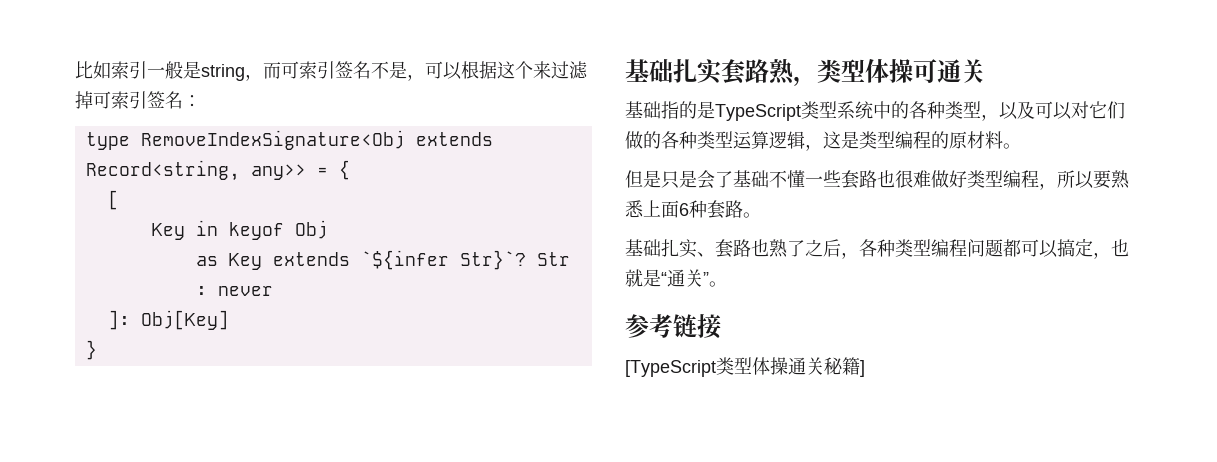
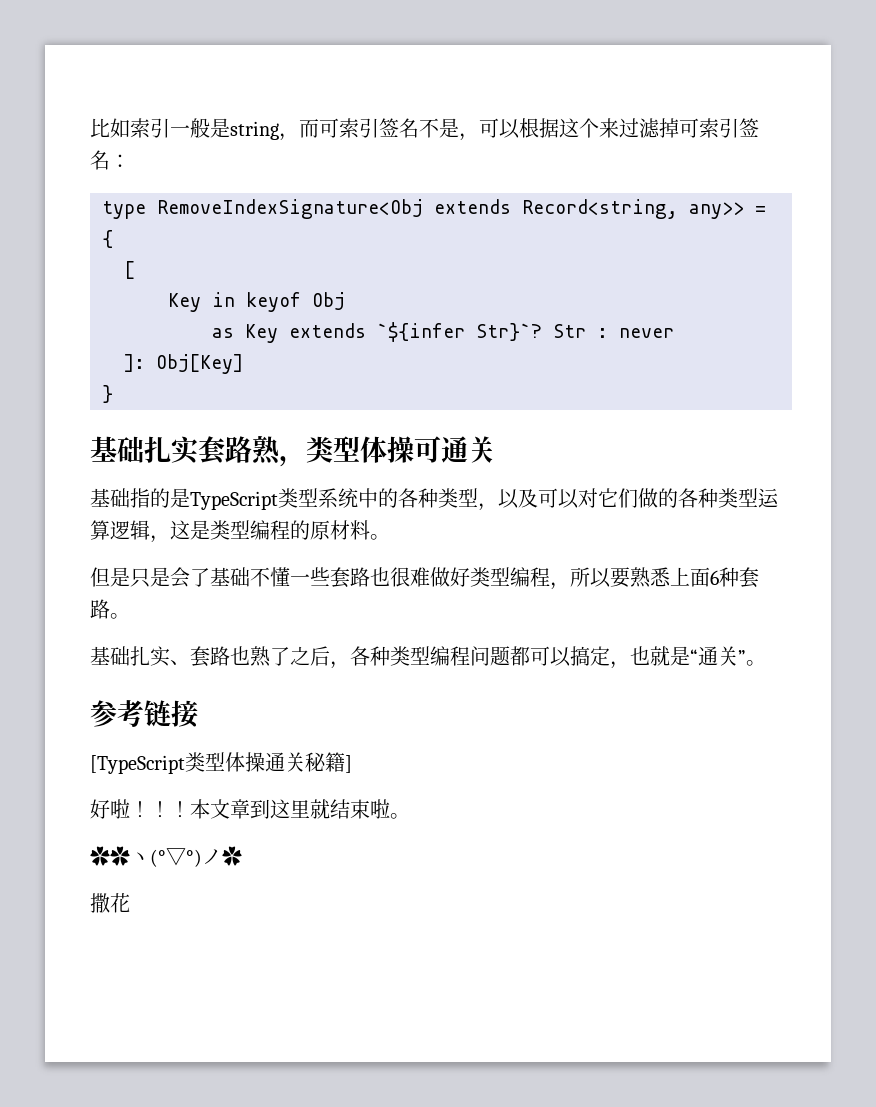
+ 好啦！！！本文章到这里就结束啦。
+ ✿✿ヽ(°▽°)ノ✿
+ 撒花

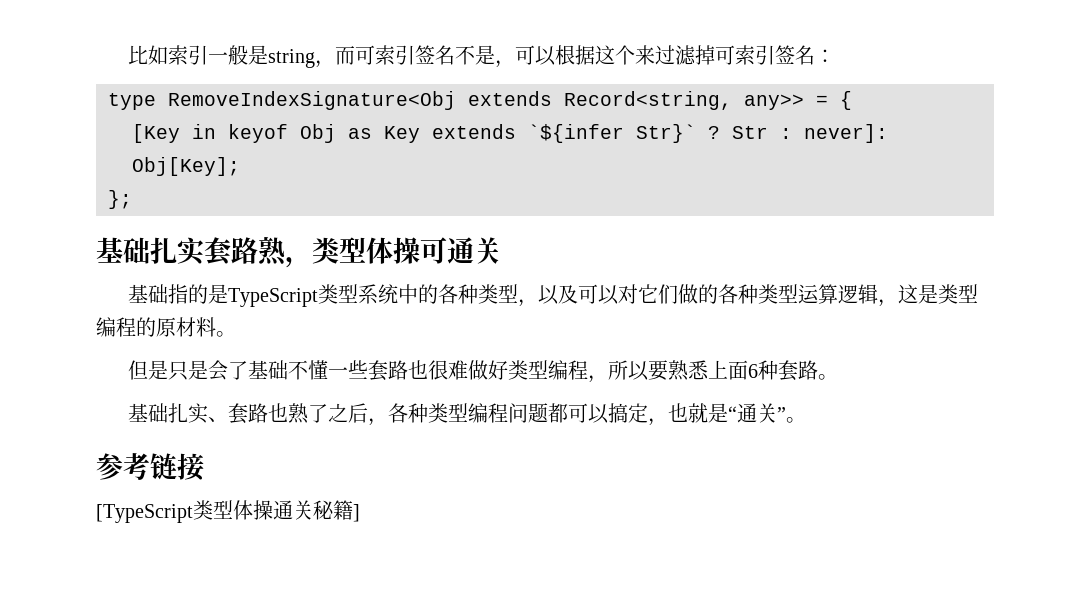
- [
- Key in keyof Obj
- as Key extends `${infer Str}`? Str : never
- ]: Obj[Key]
- }
+ [Key in keyof Obj as Key extends `${infer Str}` ? Str : never]: Obj[Key];
+ };
- 好啦！！！本文章到这里就结束啦。
- ✿✿ヽ(°▽°)ノ✿
- 撒花

